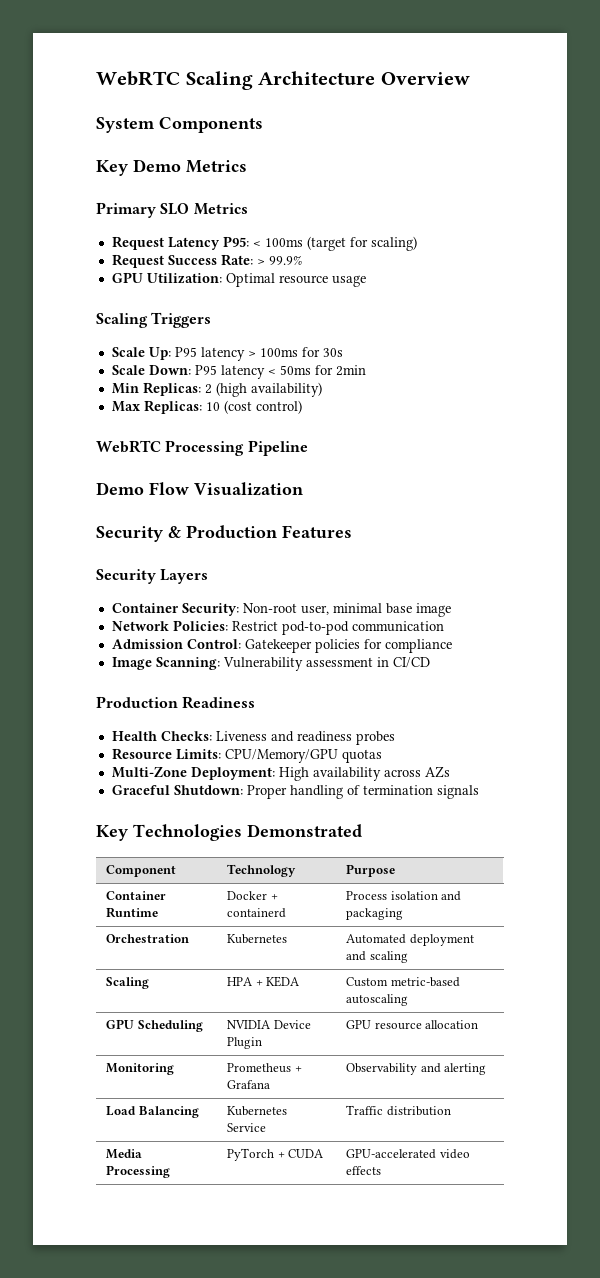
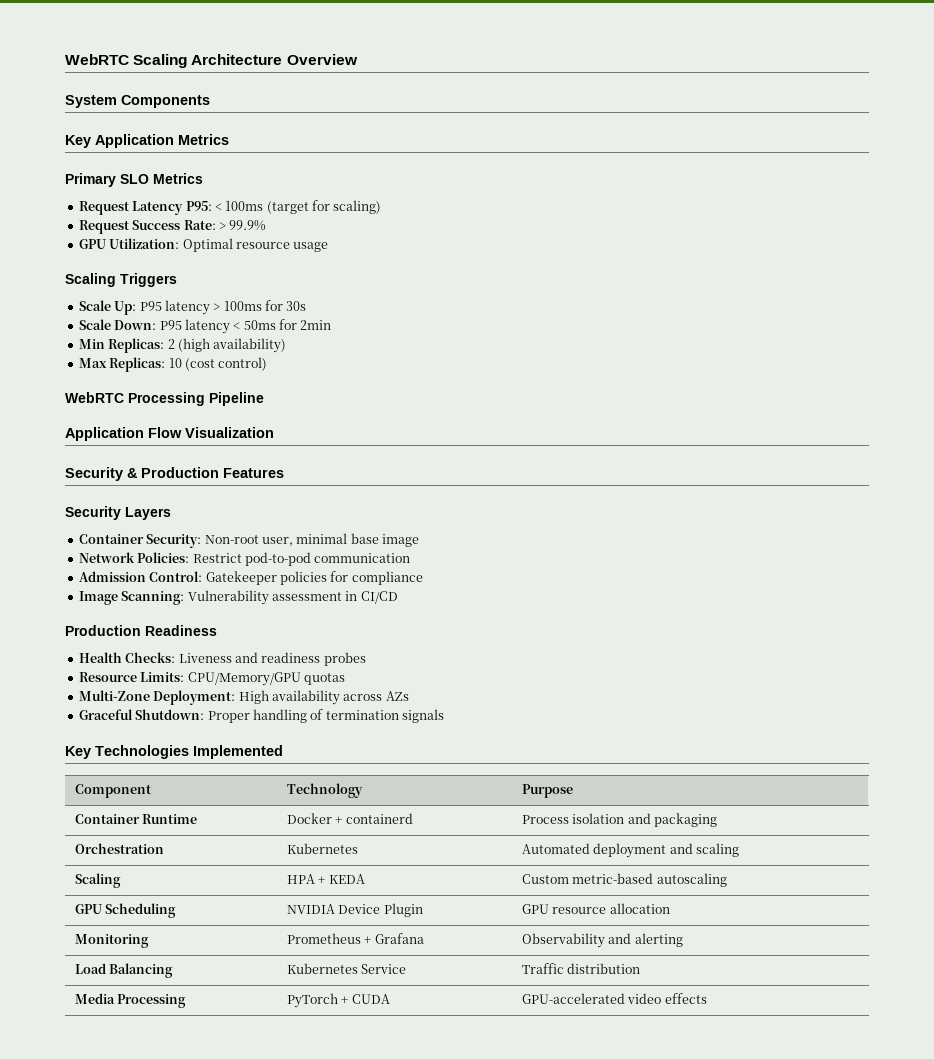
- Key Demo Metrics
+ Key Application Metrics
- Demo Flow Visualization
+ Application Flow Visualization
- Key Technologies Demonstrated
+ Key Technologies Implemented

